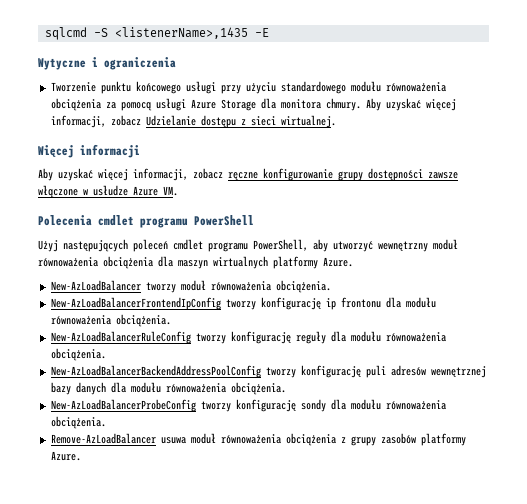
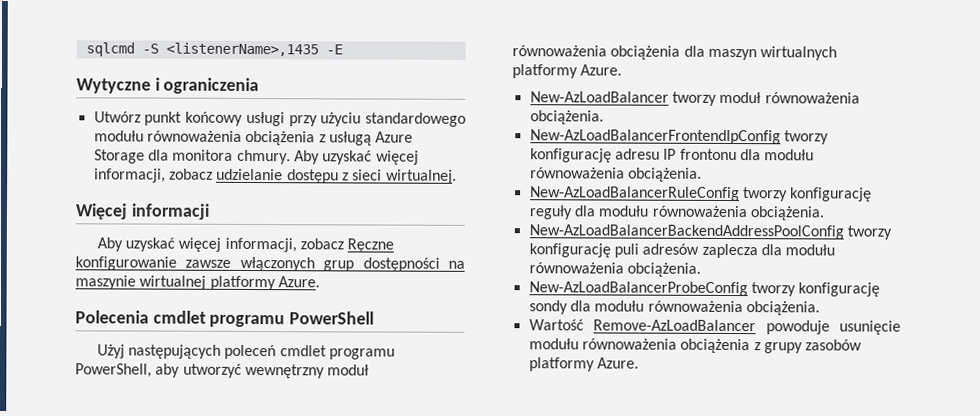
- Tworzenie punktu końcowego usługi przy użyciu standardowego modułu równoważenia obciążenia za pomocą usługi Azure Storage dla monitora chmury.
+ Utwórz punkt końcowy usługi przy użyciu standardowego modułu równoważenia obciążenia z usługą Azure Storage dla monitora chmury.
- Aby uzyskać więcej informacji, zobacz Udzielanie dostępu z sieci wirtualnej.
+ Aby uzyskać więcej informacji, zobacz udzielanie dostępu z sieci wirtualnej.
- Aby uzyskać więcej informacji, zobacz ręczne konfigurowanie grupy dostępności zawsze włączone w usłudze Azure VM.
+ Aby uzyskać więcej informacji, zobacz Ręczne konfigurowanie zawsze włączonych grup dostępności na maszynie wirtualnej platformy Azure.
- New-AzLoadBalancerFrontendIpConfig tworzy konfigurację ip frontonu dla modułu równoważenia obciążenia.
+ New-AzLoadBalancerFrontendIpConfig tworzy konfigurację adresu IP frontonu dla modułu równoważenia obciążenia.
- New-AzLoadBalancerBackendAddressPoolConfig tworzy konfigurację puli adresów wewnętrznej bazy danych dla modułu równoważenia obciążenia.
+ New-AzLoadBalancerBackendAddressPoolConfig tworzy konfigurację puli adresów zaplecza dla modułu równoważenia obciążenia.
- Remove-AzLoadBalancer usuwa moduł równoważenia obciążenia z grupy zasobów platformy Azure.
+ Wartość Remove-AzLoadBalancer powoduje usunięcie modułu równoważenia obciążenia z grupy zasobów platformy Azure.

